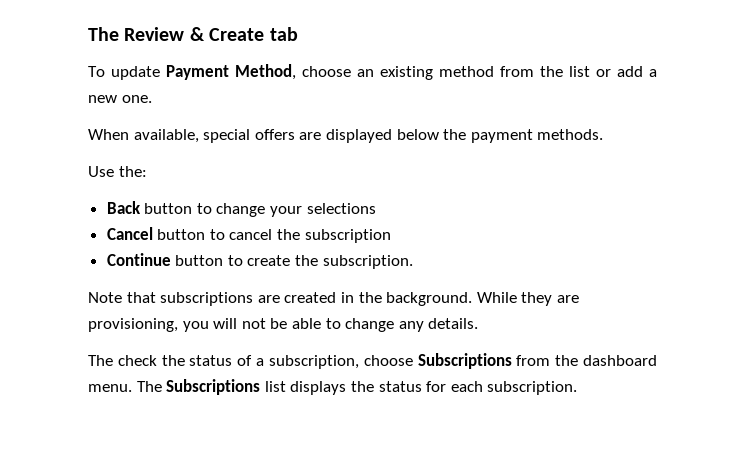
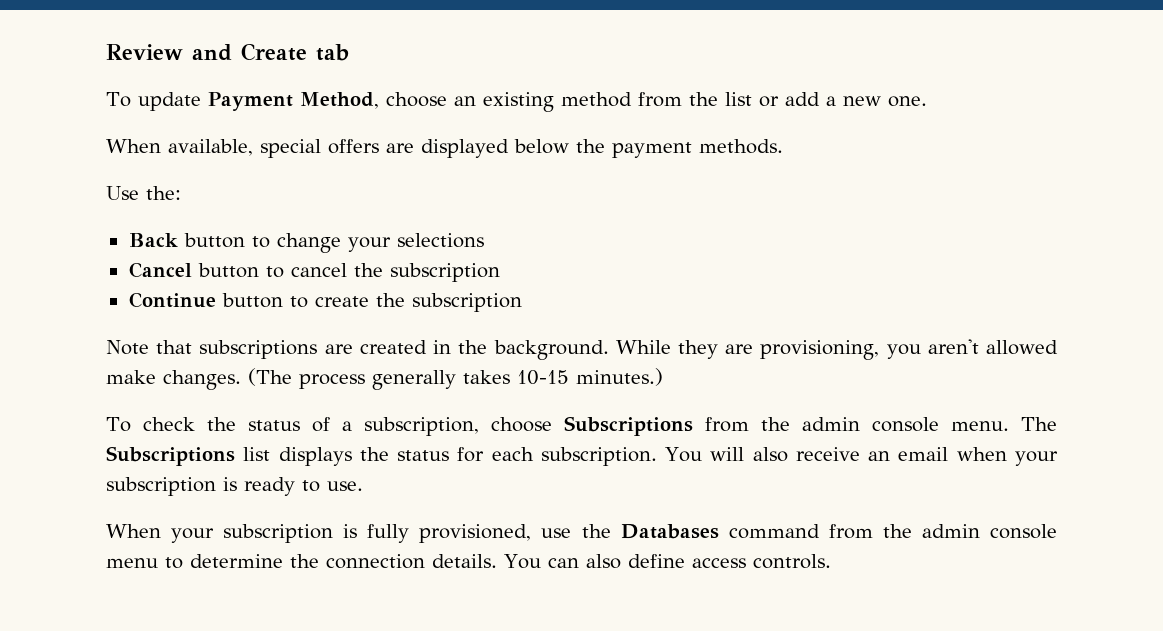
- The Review & Create tab
+ Review and Create tab
- Continue button to create the subscription.
+ Continue button to create the subscription
- While they are provisioning, you will not be able to change any details.
- The check the status of a subscription, choose Subscriptions from the dashboard menu.
+ While they are provisioning, you aren't allowed make changes. (The process generally takes 10-15 minutes.)
+ To check the status of a subscription, choose Subscriptions from the admin console menu.
+ You will also receive an email when your subscription is ready to use.
+ When your subscription is fully provisioned, use the Databases command from the admin console menu to determine the connection details. You can also define access controls.

